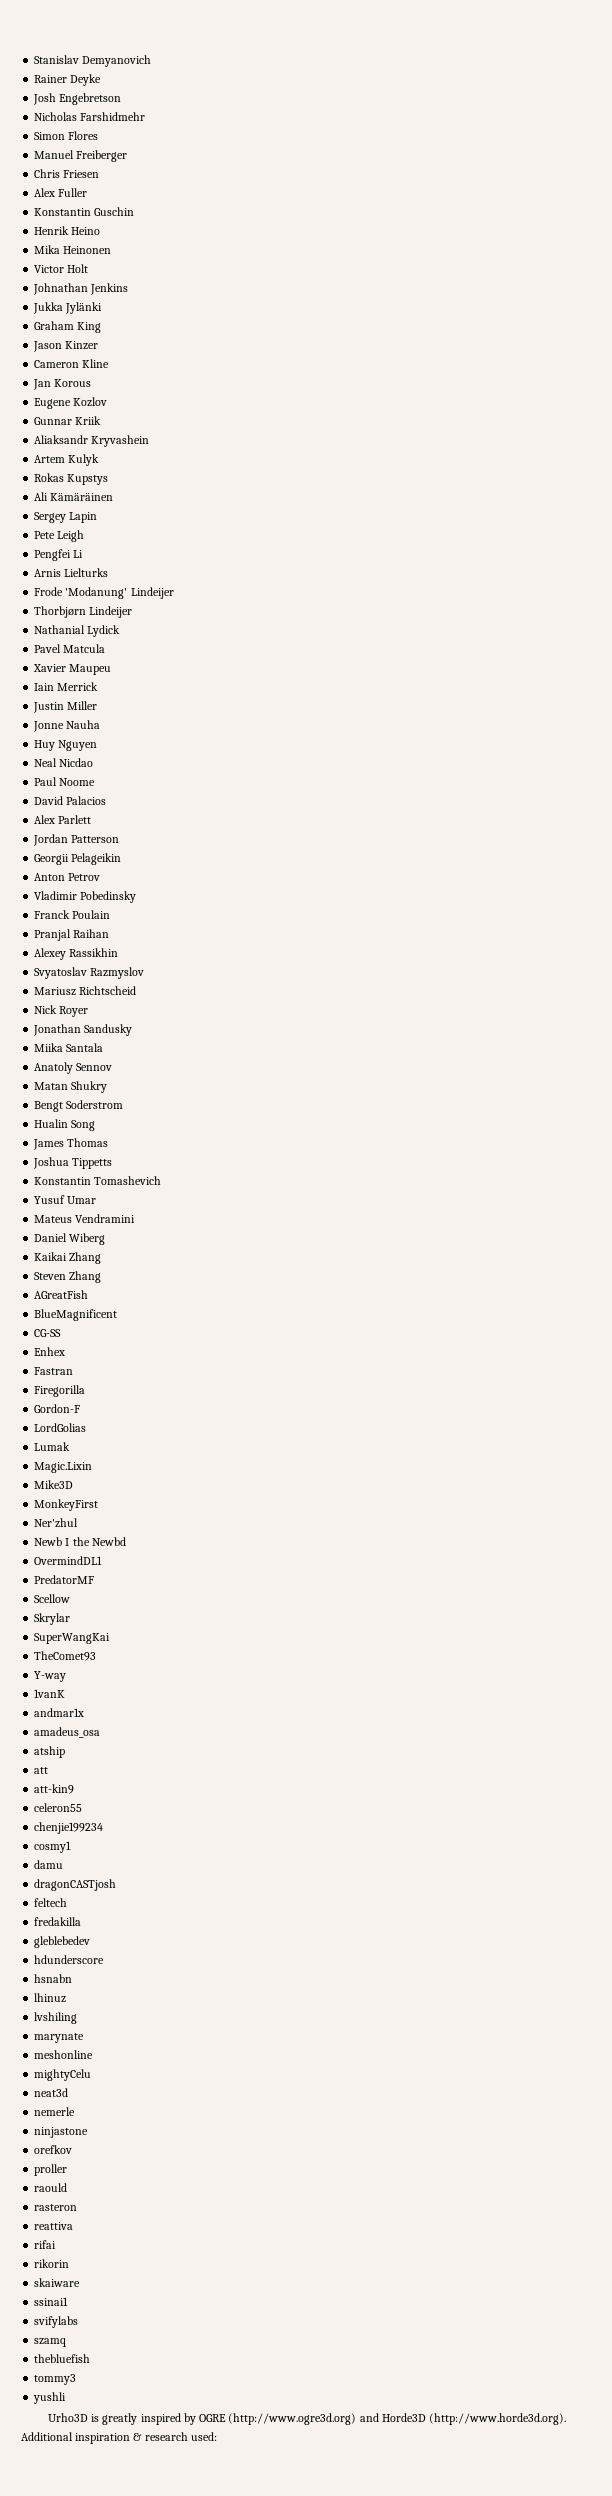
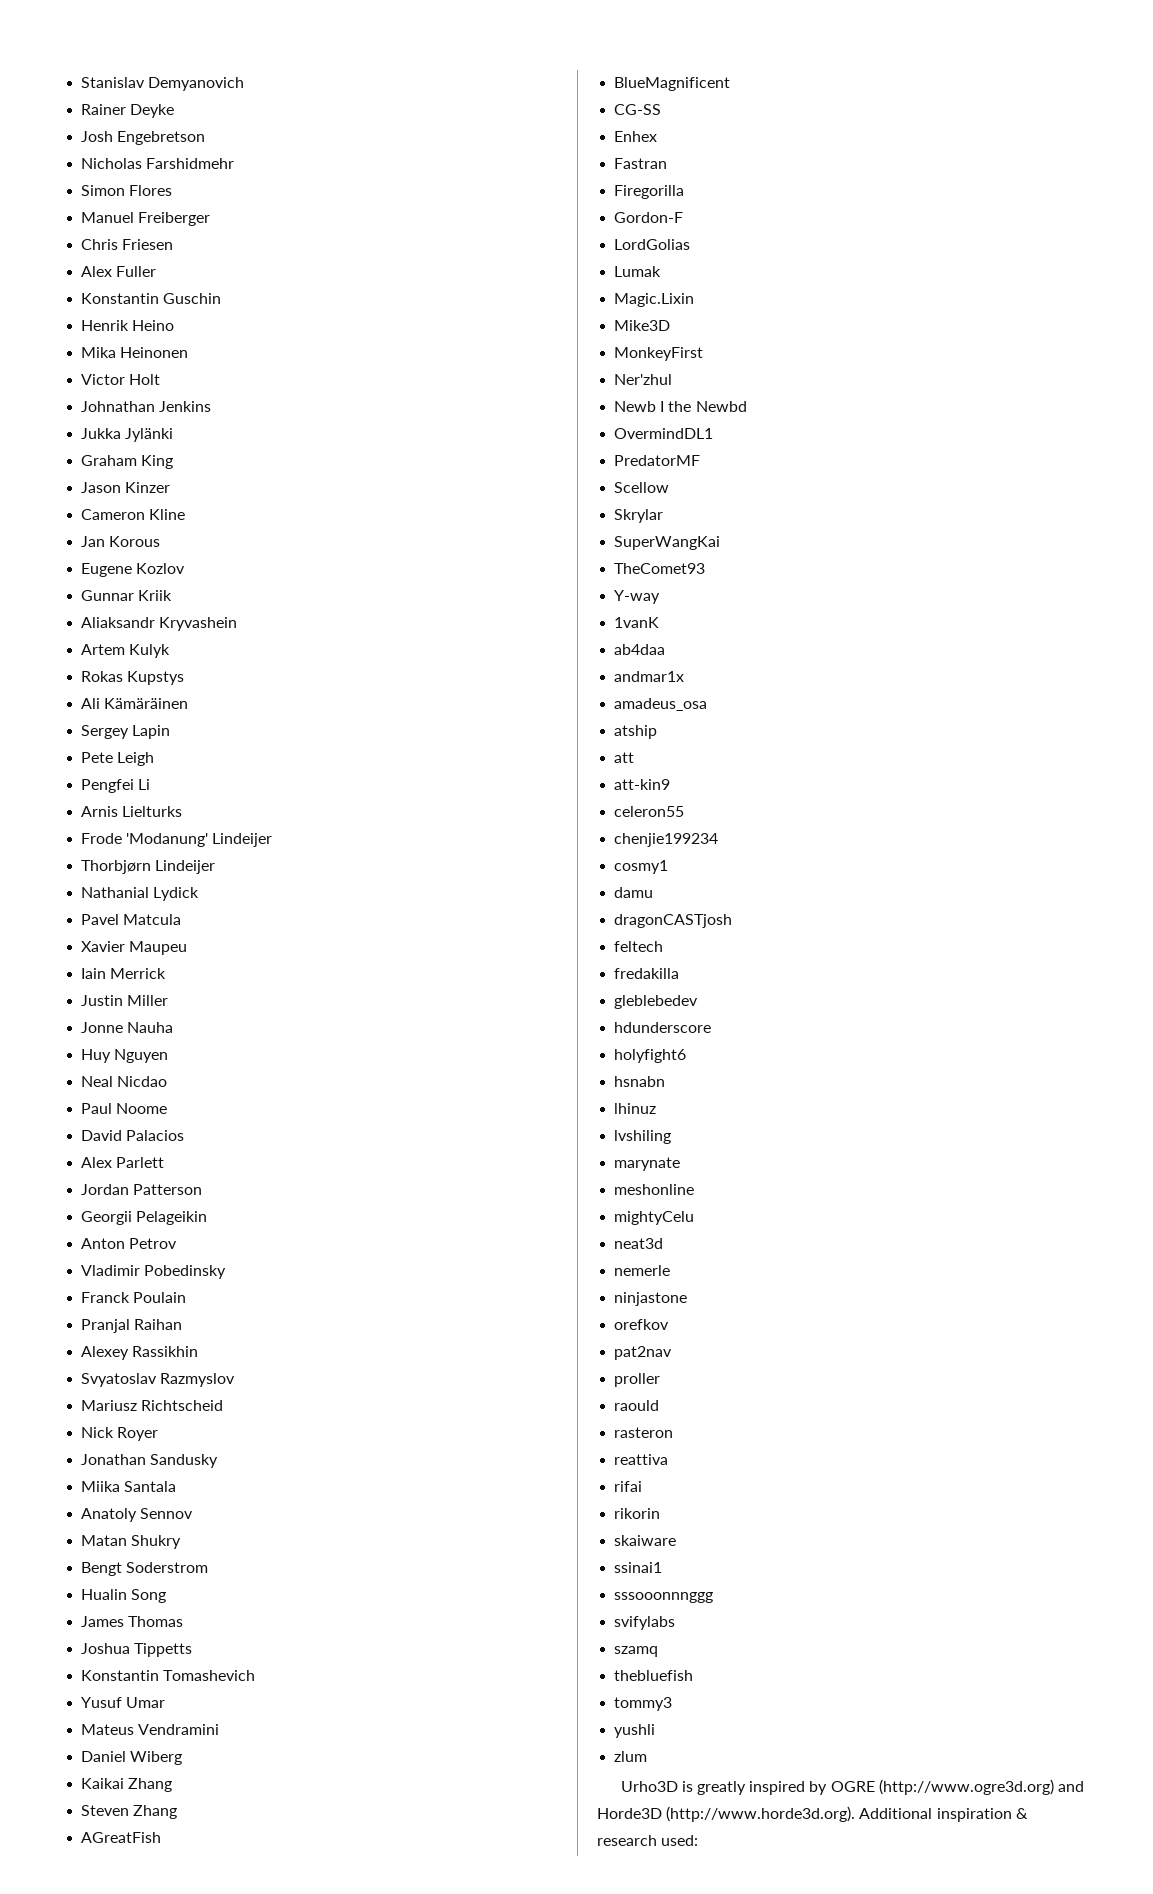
+ ab4daa
+ holyfight6
+ pat2nav
+ sssooonnnggg
+ zlum

